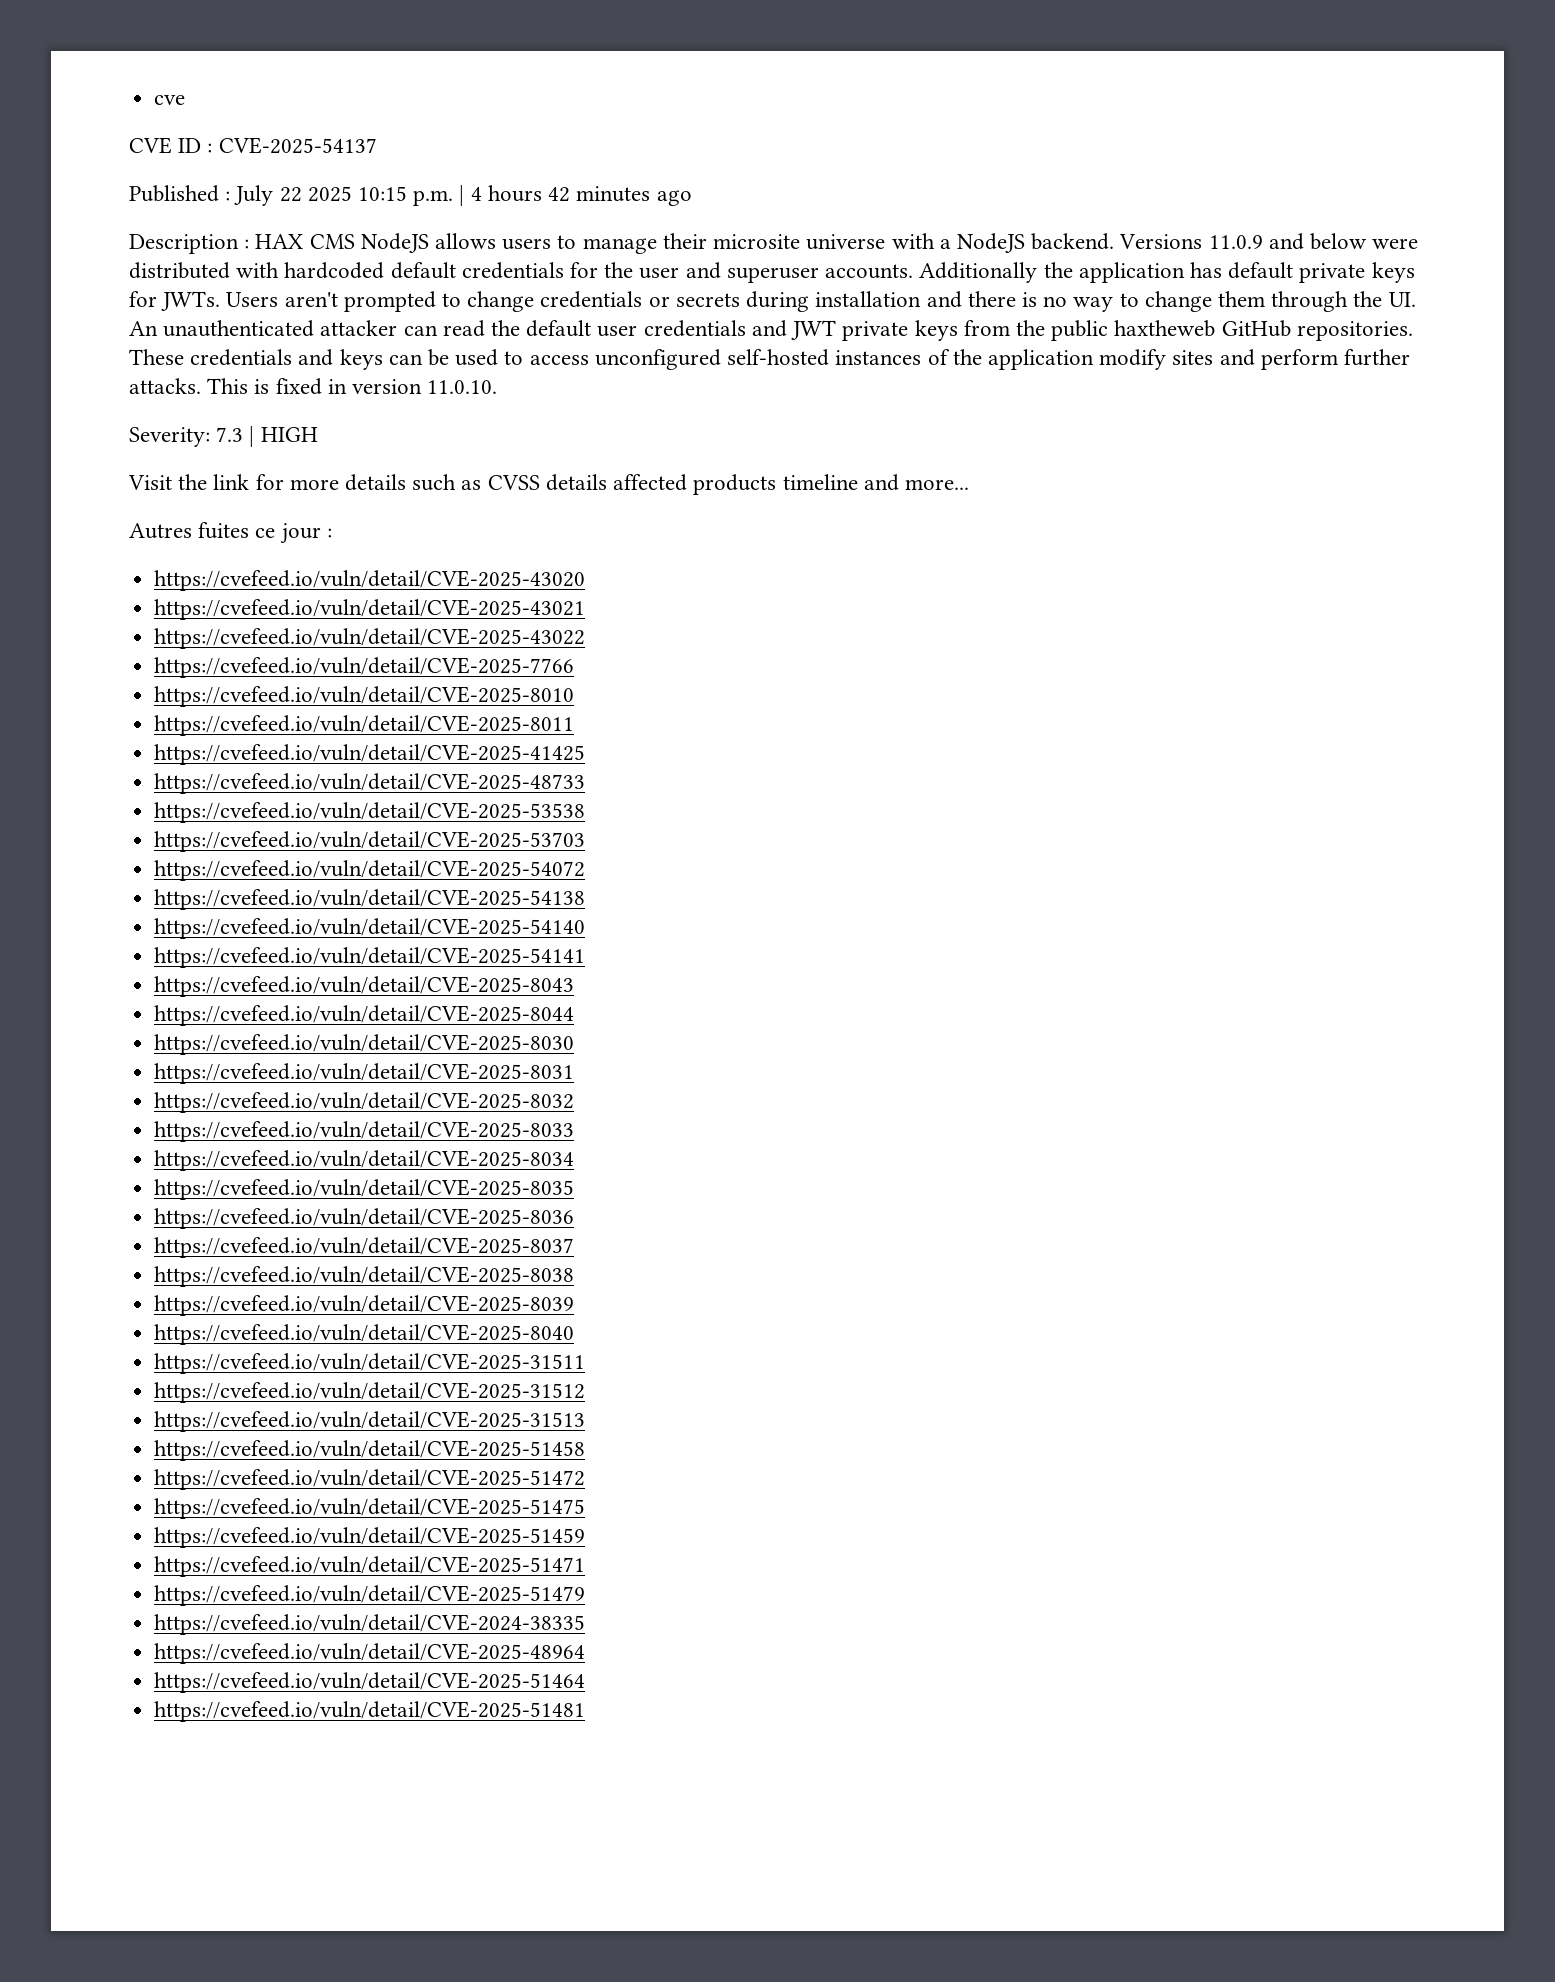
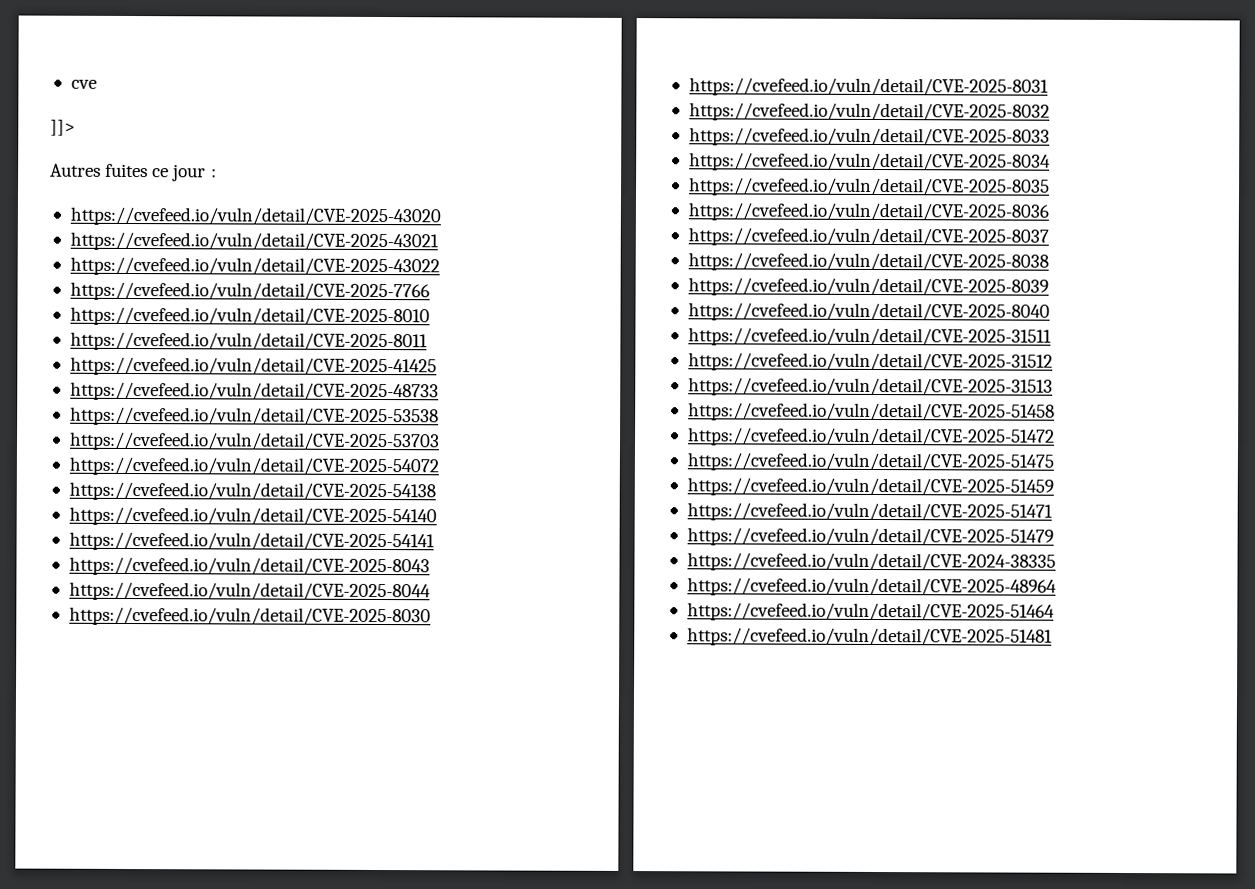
- CVE ID : CVE-2025-54137
- Published : July 22 2025 10:15 p.m. | 4 hours 42 minutes ago
- Description : HAX CMS NodeJS allows users to manage their microsite universe with a NodeJS backend. Versions 11.0.9 and below were distributed with hardcoded default credentials for the user and superuser accounts. Additionally the application has default private keys for JWTs. Users aren't prompted to change credentials or secrets during installation and there is no way to change them through the UI. An unauthenticated attacker can read the default user credentials and JWT private keys from the public haxtheweb GitHub repositories. These credentials and keys can be used to access unconfigured self-hosted instances of the application modify sites and perform further attacks. This is fixed in version 11.0.10.
- Severity: 7.3 | HIGH
- Visit the link for more details such as CVSS details affected products timeline and more...
+ ]]>

